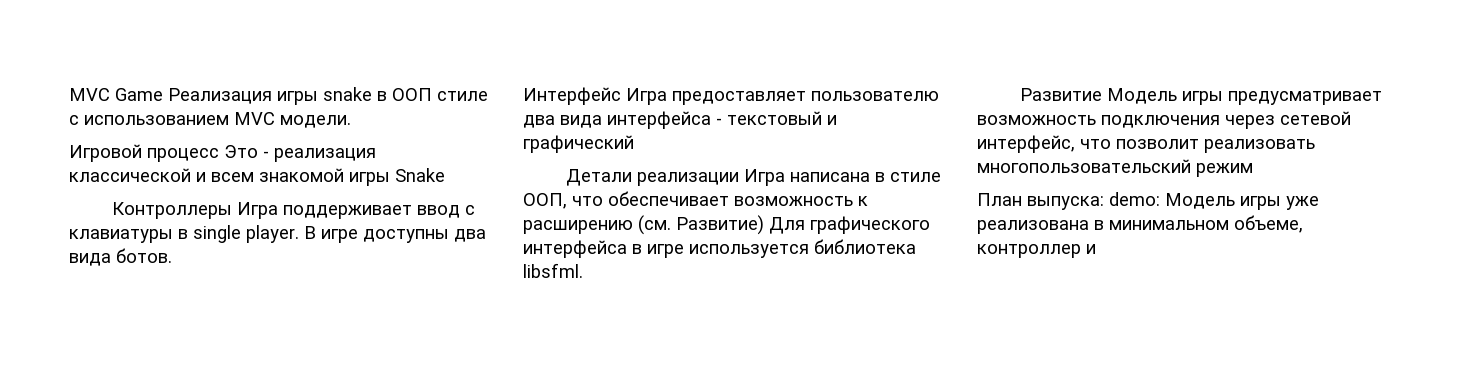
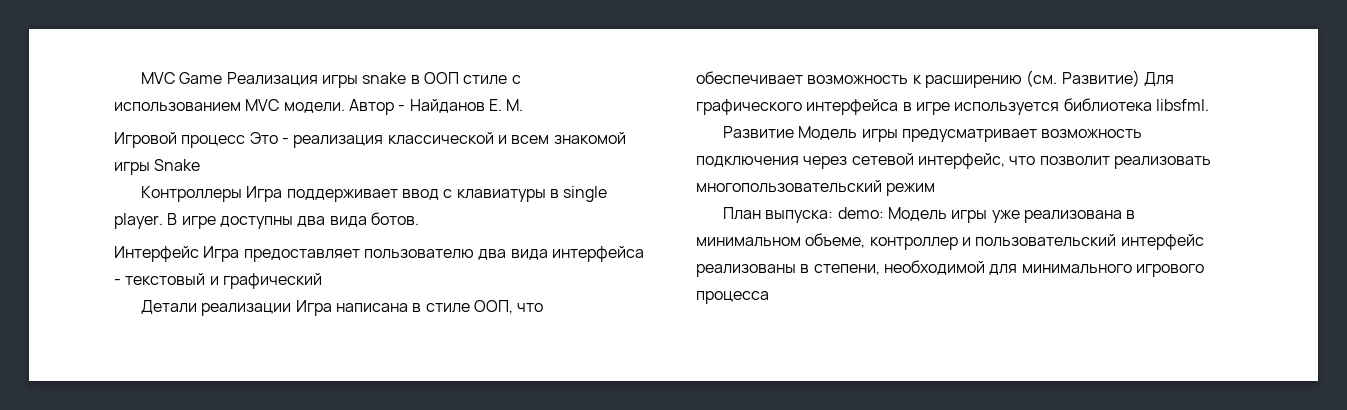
+ Автор - Найданов Е. М.
- План выпуска: demo: Модель игры уже реализована в минимальном объеме, контроллер и
+ План выпуска: demo: Модель игры уже реализована в минимальном объеме, контроллер и пользовательский интерфейс реализованы в степени, необходимой для минимального игрового процесса

